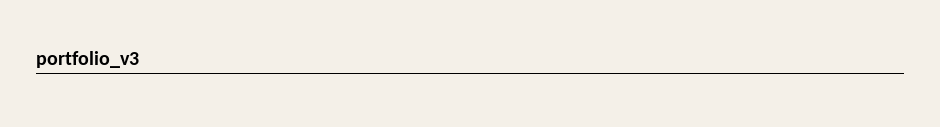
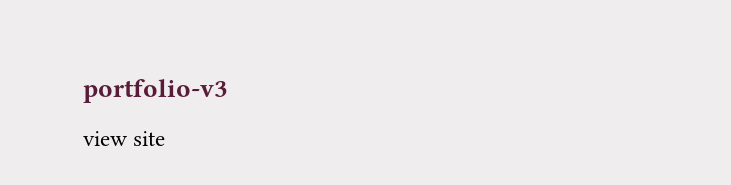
- portfolio_v3
+ portfolio-v3
+ view site

